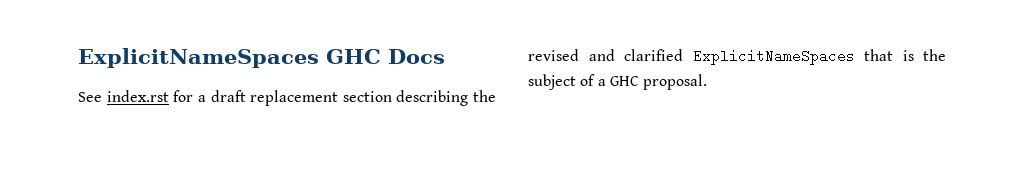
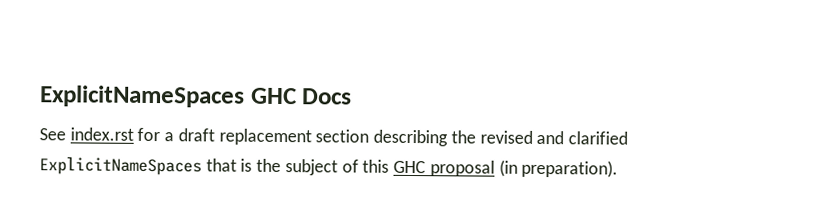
- See index.rst for a draft replacement section describing the revised and clarified ExplicitNameSpaces that is the subject of a GHC proposal.
+ See index.rst for a draft replacement section describing the revised and clarified ExplicitNameSpaces that is the subject of this GHC proposal (in preparation).

